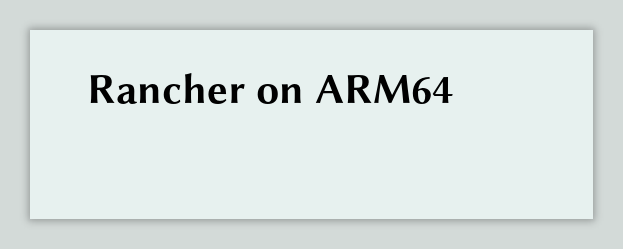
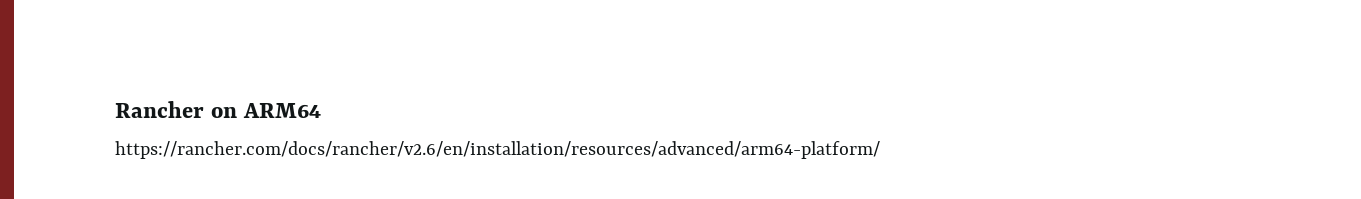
+ https://rancher.com/docs/rancher/v2.6/en/installation/resources/advanced/arm64-platform/

